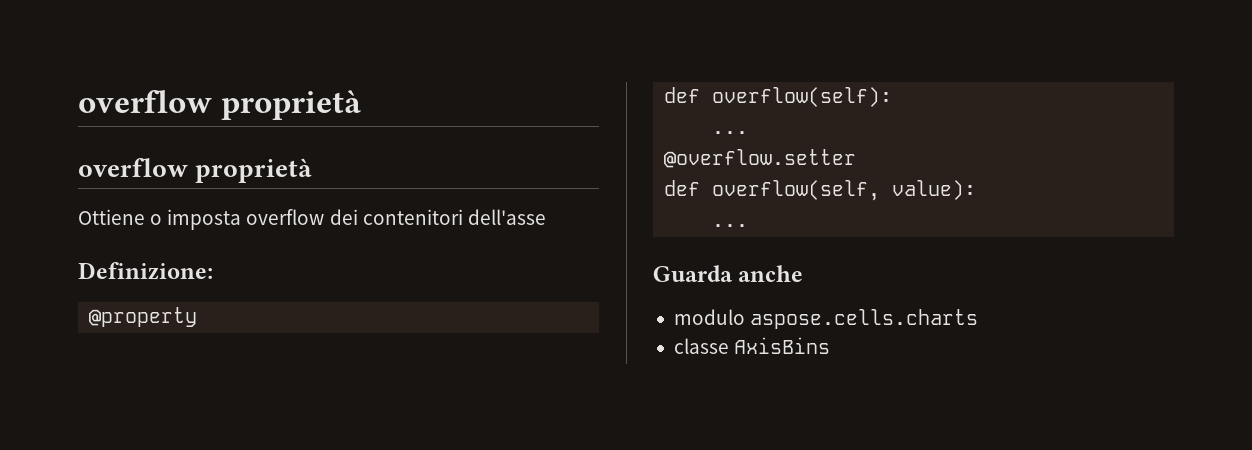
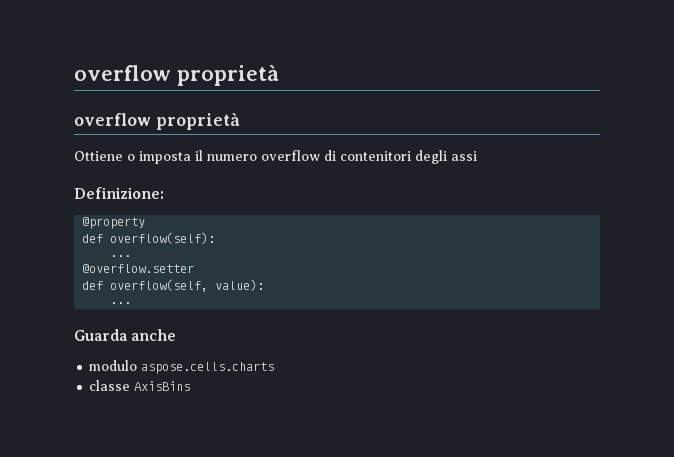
- Ottiene o imposta overflow dei contenitori dell'asse
+ Ottiene o imposta il numero overflow di contenitori degli assi

